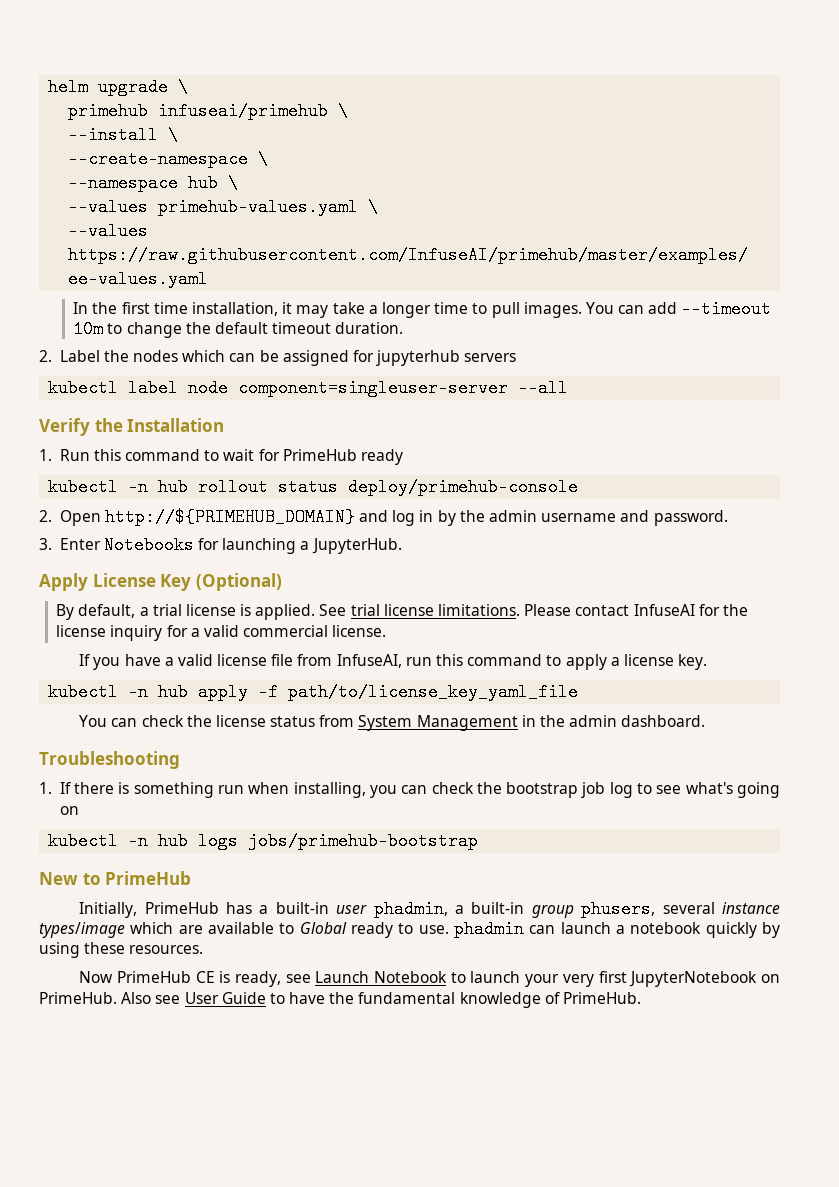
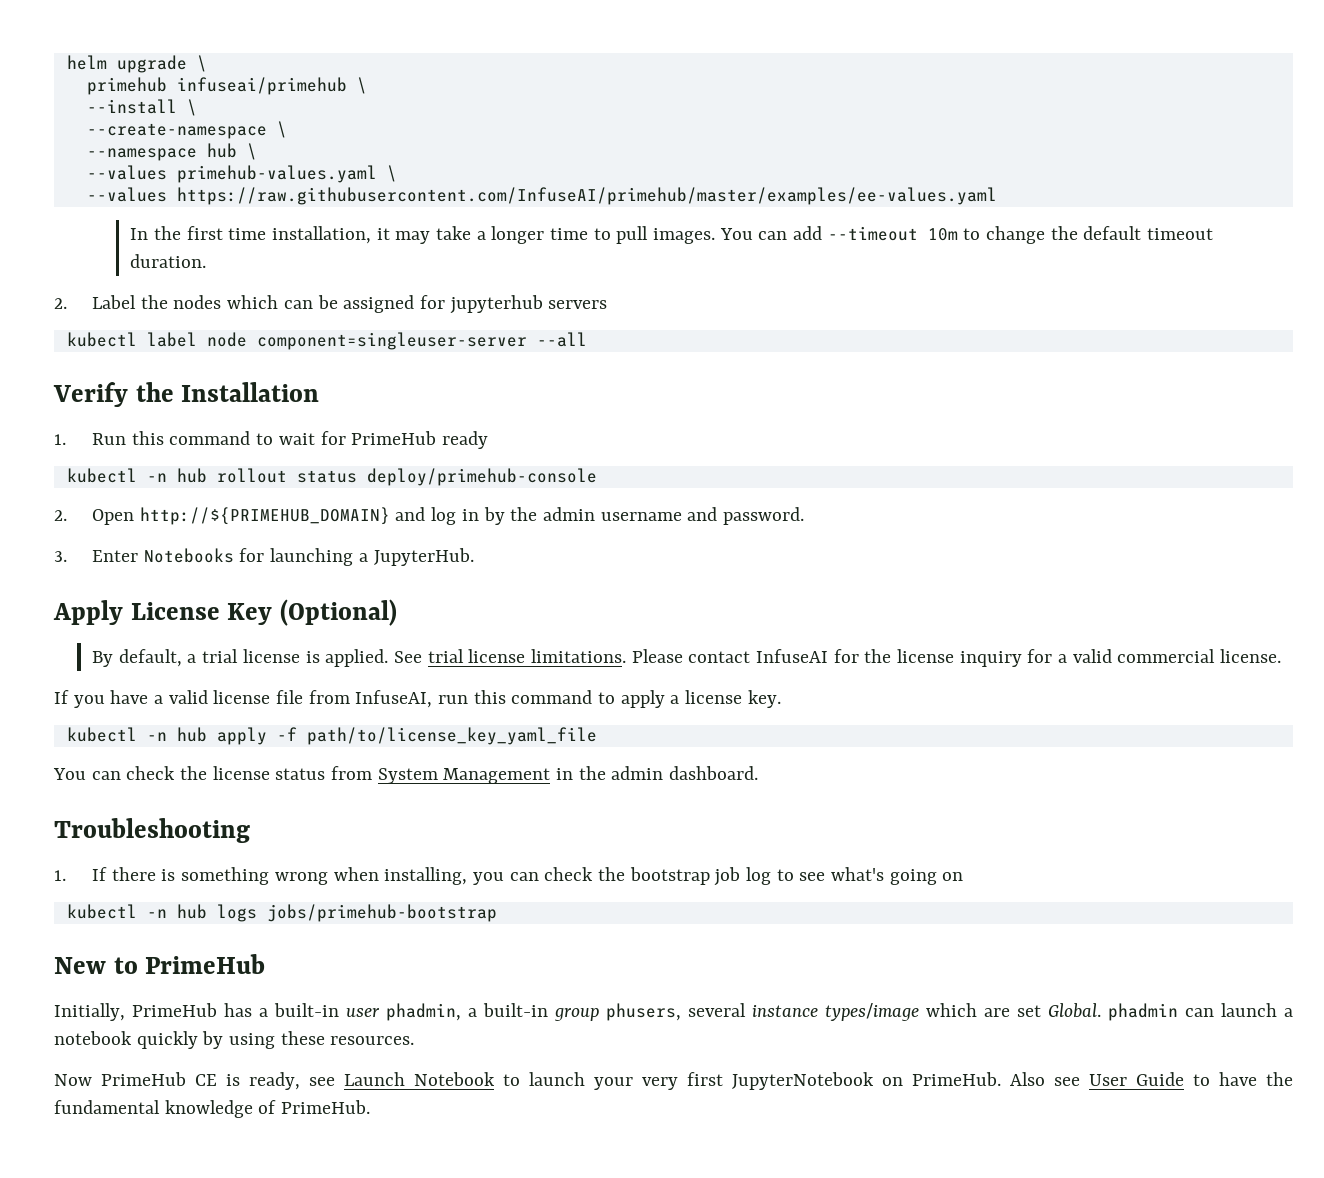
- 1. If there is something run when installing, you can check the bootstrap job log to see what's going on
+ 1. If there is something wrong when installing, you can check the bootstrap job log to see what's going on
- Initially, PrimeHub has a built-in user phadmin, a built-in group phusers, several instance types/image which are available to Global ready to use. phadmin can launch a notebook quickly by using these resources.
+ Initially, PrimeHub has a built-in user phadmin, a built-in group phusers, several instance types/image which are set Global. phadmin can launch a notebook quickly by using these resources.

